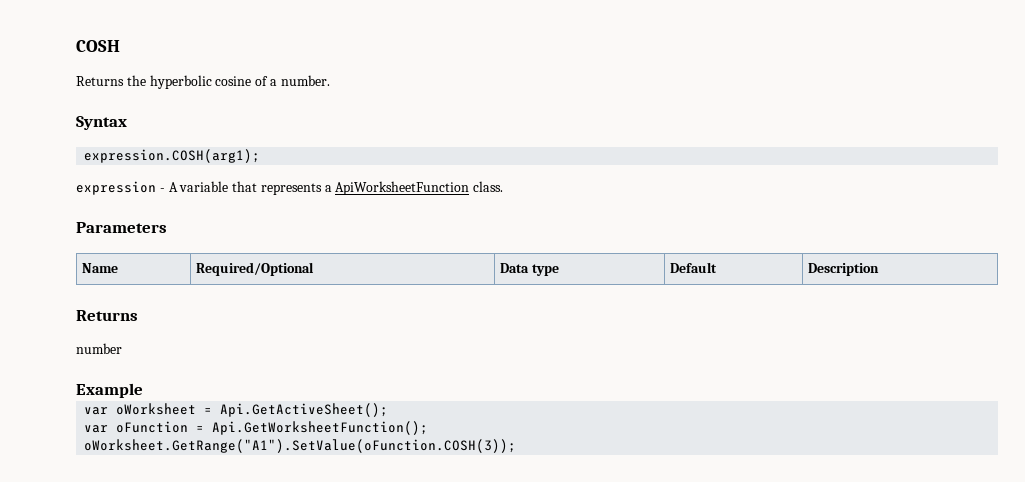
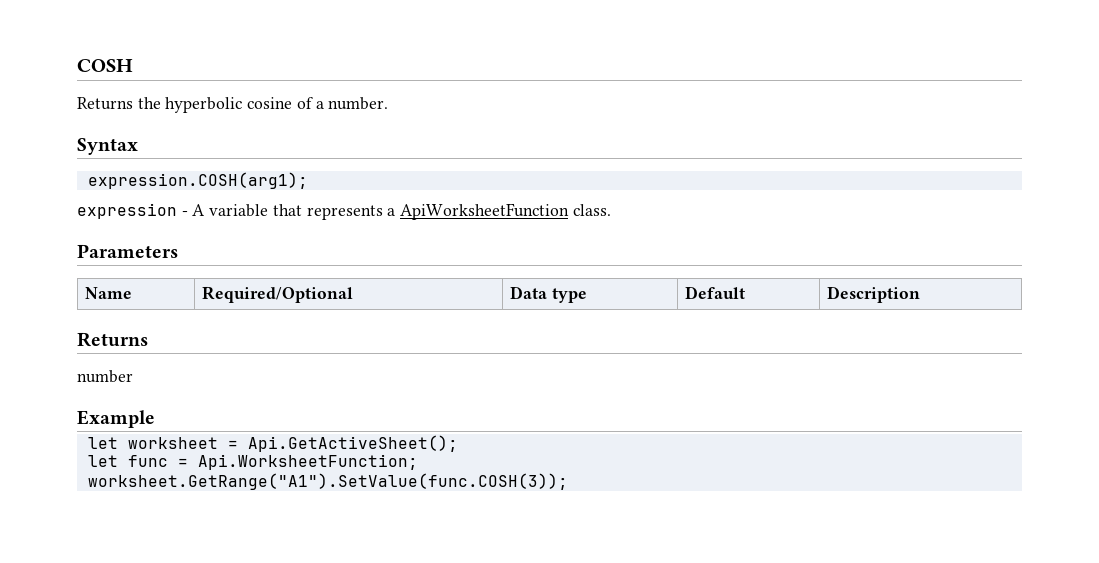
- var oWorksheet = Api.GetActiveSheet();
+ let worksheet = Api.GetActiveSheet();
- var oFunction = Api.GetWorksheetFunction();
- oWorksheet.GetRange("A1").SetValue(oFunction.COSH(3));
+ let func = Api.WorksheetFunction;
+ worksheet.GetRange("A1").SetValue(func.COSH(3));

